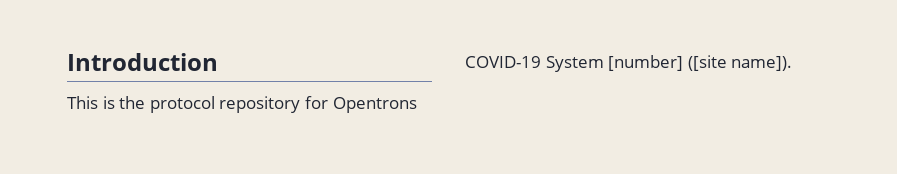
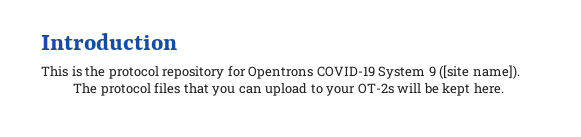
- This is the protocol repository for Opentrons COVID-19 System [number] ([site name]).
+ This is the protocol repository for Opentrons COVID-19 System 9 ([site name]).
+ The protocol files that you can upload to your OT-2s will be kept here.

